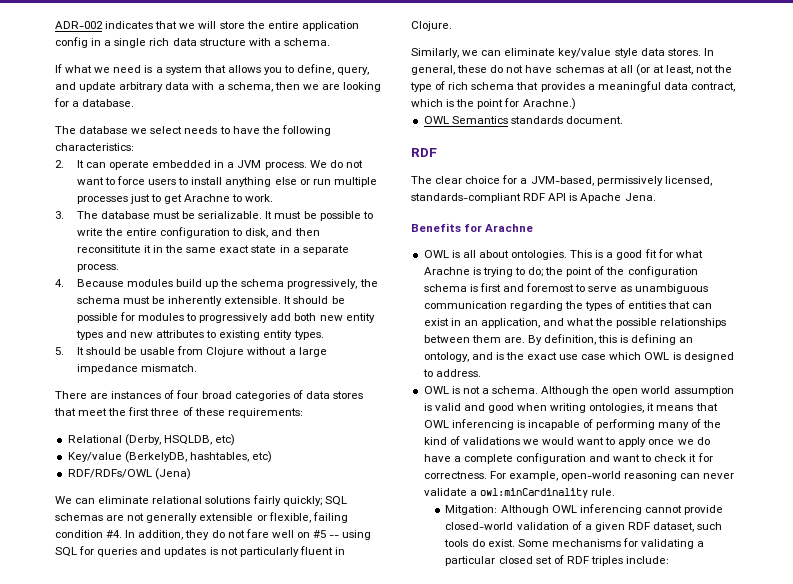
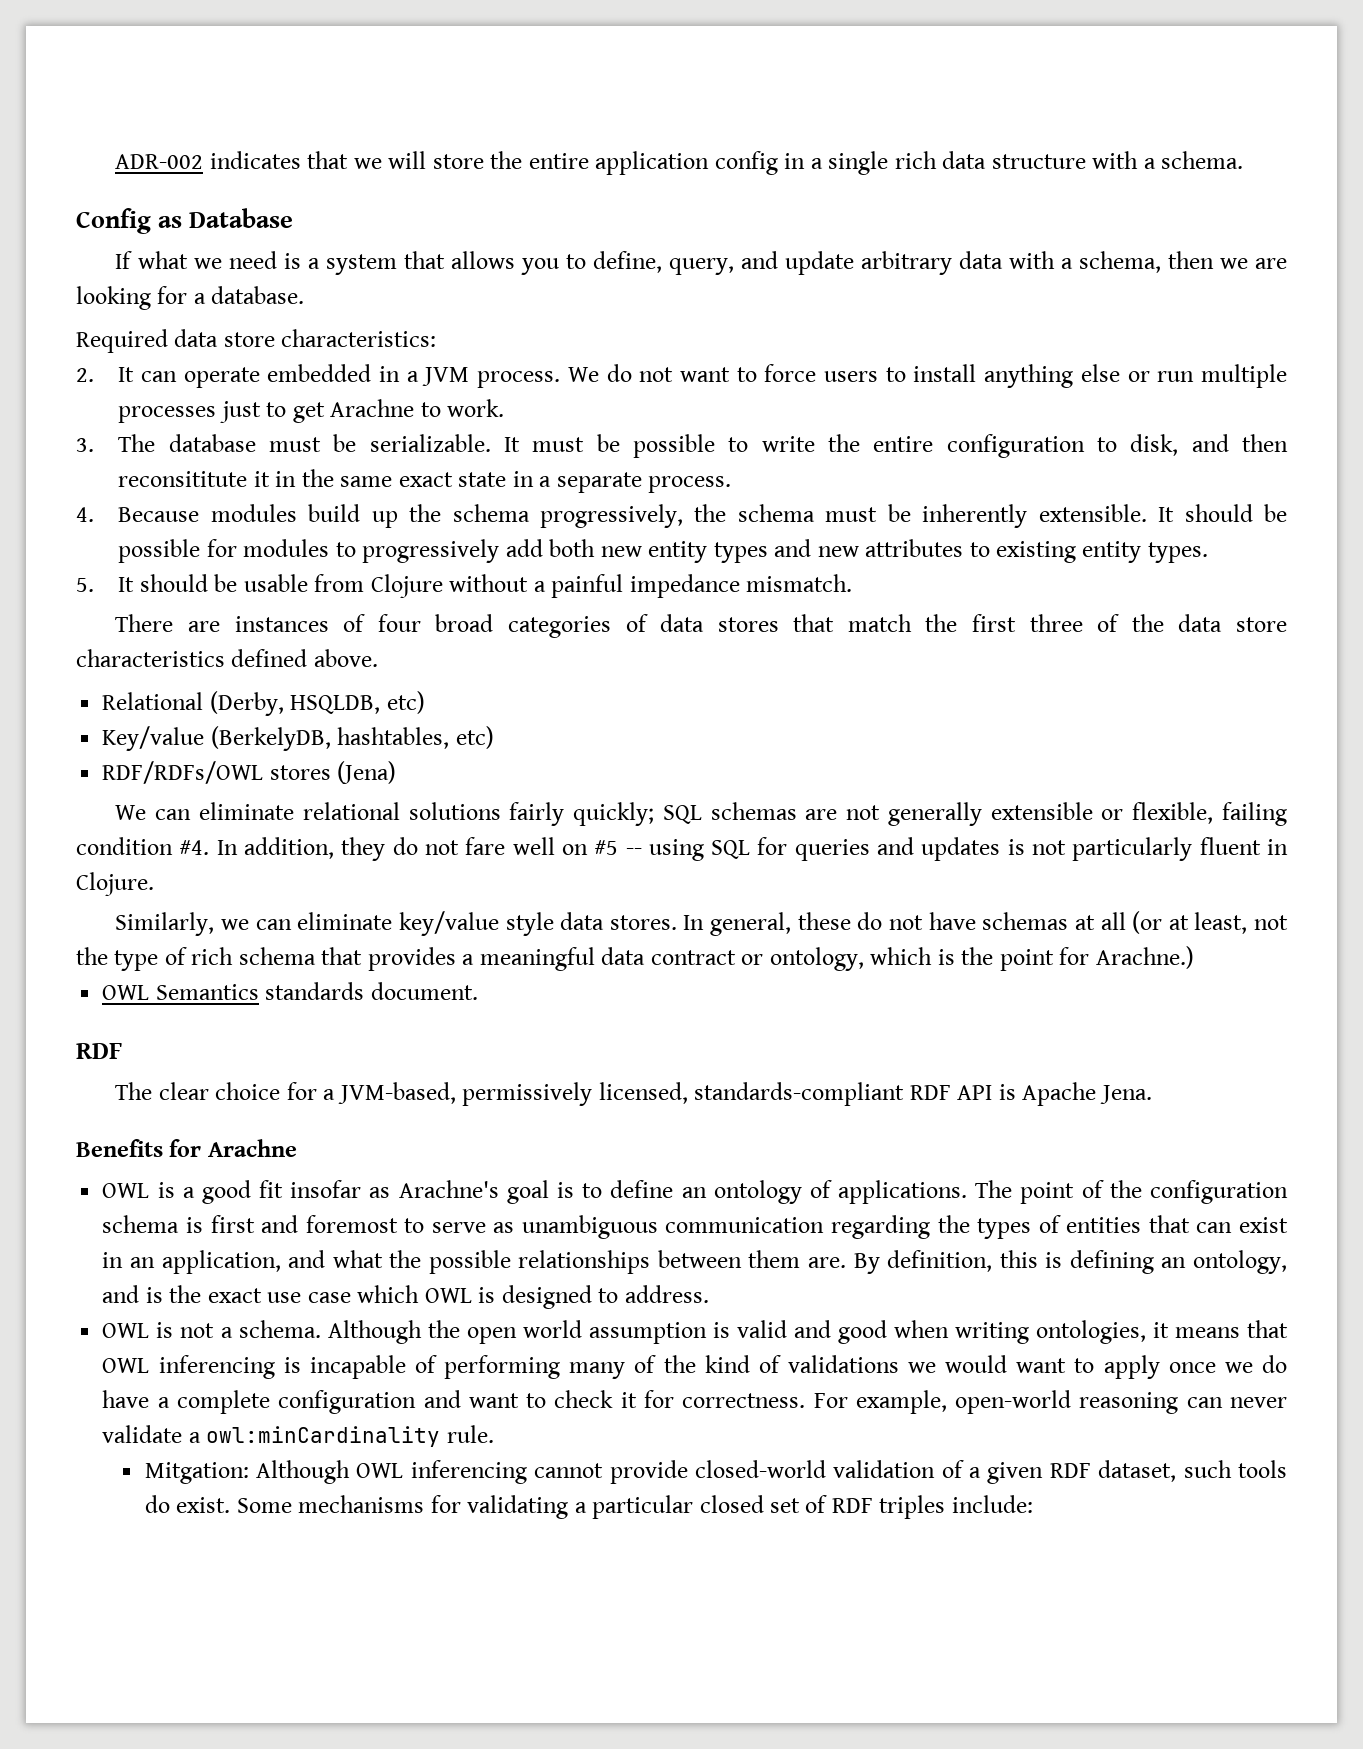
+ Config as Database
- The database we select needs to have the following characteristics:
+ Required data store characteristics:
- 5. It should be usable from Clojure without a large impedance mismatch.
+ 5. It should be usable from Clojure without a painful impedance mismatch.
- There are instances of four broad categories of data stores that meet the first three of these requirements:
+ There are instances of four broad categories of data stores that match the first three of the data store characteristics defined above.
- RDF/RDFs/OWL (Jena)
+ RDF/RDFs/OWL stores (Jena)
- In general, these do not have schemas at all (or at least, not the type of rich schema that provides a meaningful data contract, which is the point for Arachne.)
+ In general, these do not have schemas at all (or at least, not the type of rich schema that provides a meaningful data contract or ontology, which is the point for Arachne.)
- OWL is all about ontologies. This is a good fit for what Arachne is trying to do; the point of the configuration schema is first and foremost to serve as unambiguous communication regarding the types of entities that can exist in an application, and what the possible relationships between them are.
+ OWL is a good fit insofar as Arachne's goal is to define an ontology of applications. The point of the configuration schema is first and foremost to serve as unambiguous communication regarding the types of entities that can exist in an application, and what the possible relationships between them are.

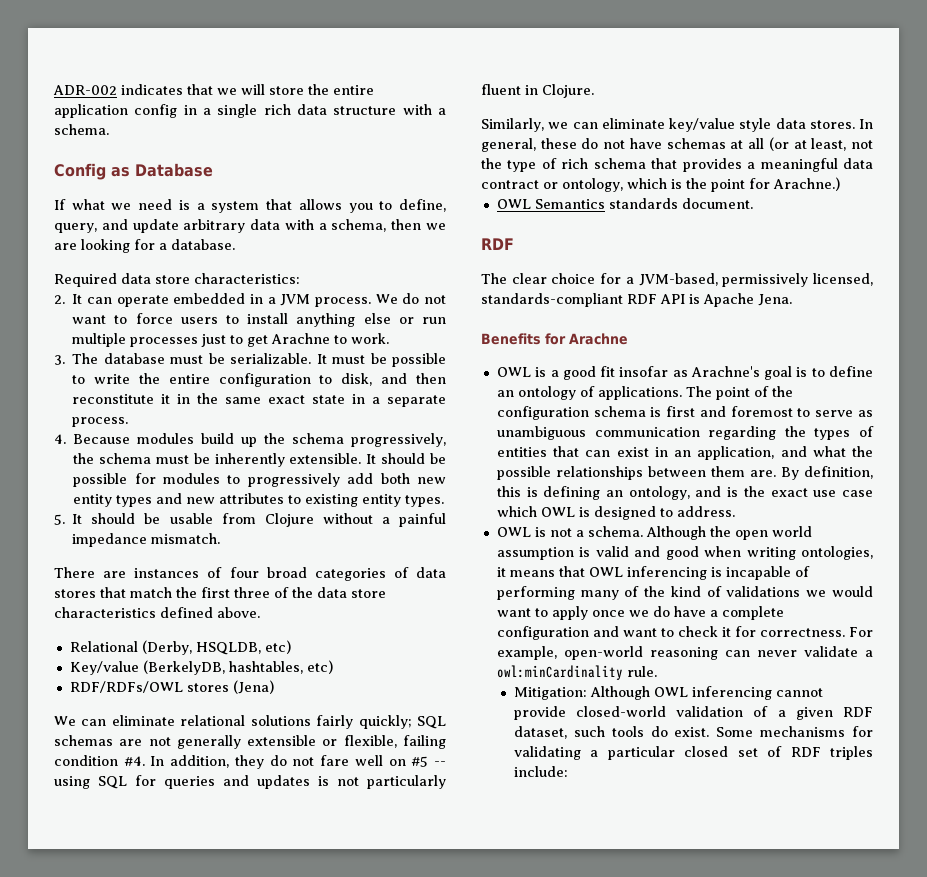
- It must be possible to write the entire configuration to disk, and then reconsititute it in the same exact state in a separate process.
+ It must be possible to write the entire configuration to disk, and then reconstitute it in the same exact state in a separate process.
- Mitgation: Although OWL inferencing cannot provide closed-world validation of a given RDF dataset, such tools do exist.
+ Mitigation: Although OWL inferencing cannot provide closed-world validation of a given RDF dataset, such tools do exist.

